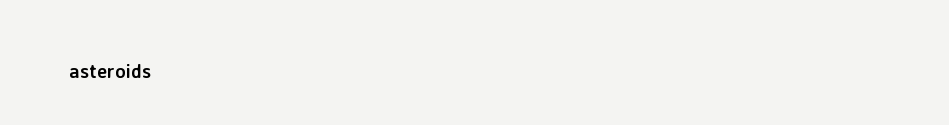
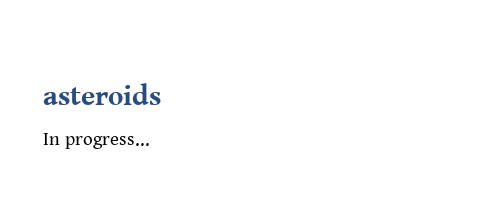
+ In progress...

